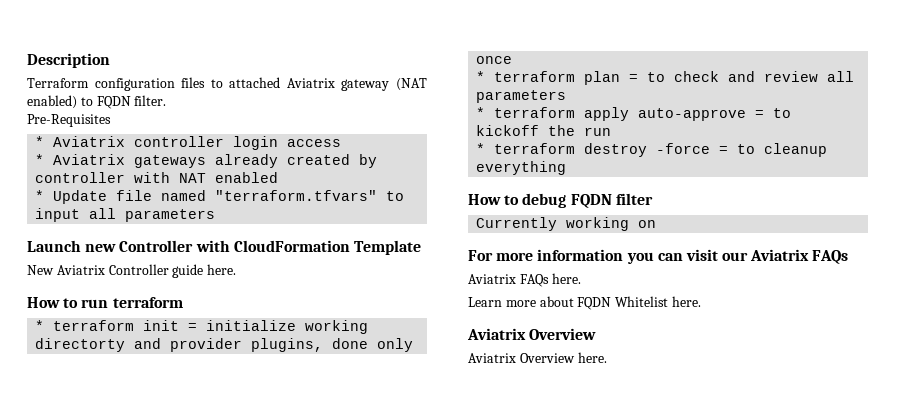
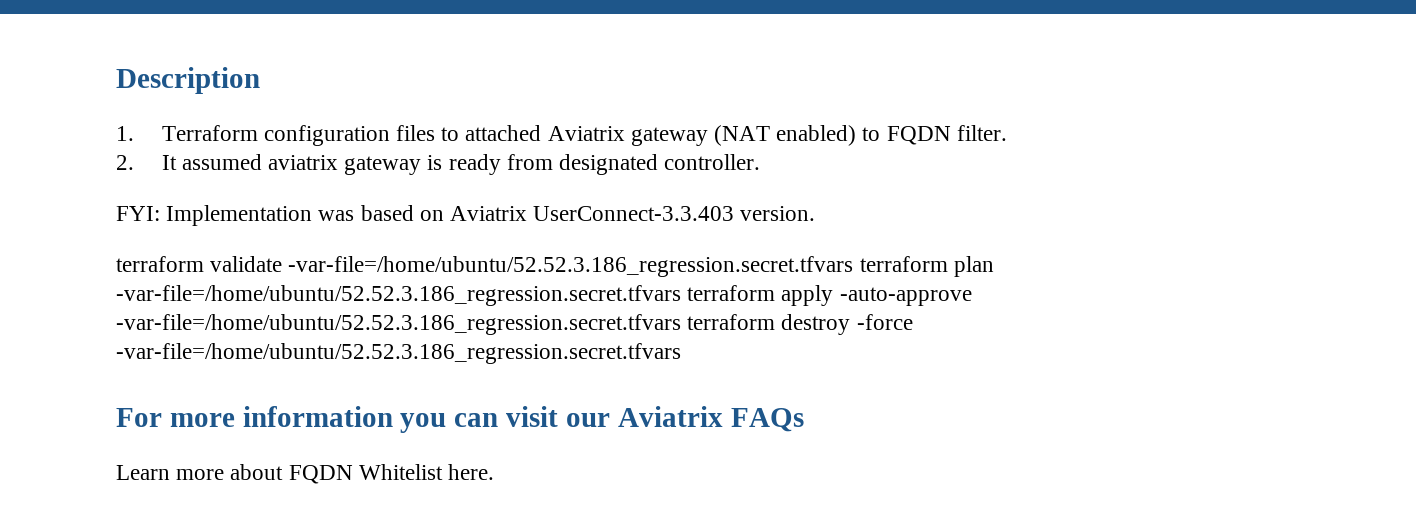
- Terraform configuration files to attached Aviatrix gateway (NAT enabled) to FQDN filter.
+ 1. Terraform configuration files to attached Aviatrix gateway (NAT enabled) to FQDN filter.
- Pre-Requisites
- * Aviatrix controller login access
- * Aviatrix gateways already created by controller with NAT enabled
- * Update file named "terraform.tfvars" to input all parameters
- Launch new Controller with CloudFormation Template
- New Aviatrix Controller guide here.
- How to run terraform
- * terraform init = initialize working directorty and provider plugins, done only once
- * terraform plan = to check and review all parameters
- * terraform apply auto-approve = to kickoff the run
- * terraform destroy -force = to cleanup everything
- How to debug FQDN filter
- Currently working on
+ 2. It assumed aviatrix gateway is ready from designated controller.
+ FYI: Implementation was based on Aviatrix UserConnect-3.3.403 version.
+ terraform validate -var-file=/home/ubuntu/52.52.3.186_regression.secret.tfvars terraform plan -var-file=/home/ubuntu/52.52.3.186_regression.secret.tfvars terraform apply -auto-approve -var-file=/home/ubuntu/52.52.3.186_regression.secret.tfvars terraform destroy -force -var-file=/home/ubuntu/52.52.3.186_regression.secret.tfvars
- Aviatrix FAQs here.
  Learn more about FQDN Whitelist here.
- Aviatrix Overview
- Aviatrix Overview here.

